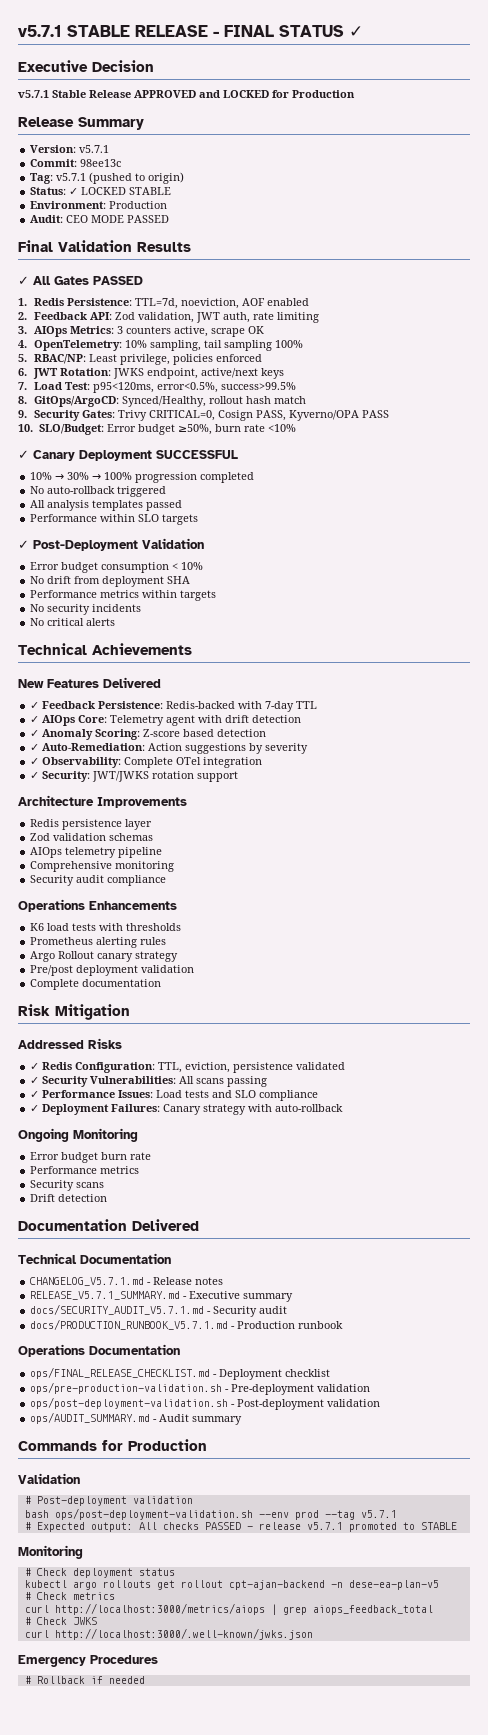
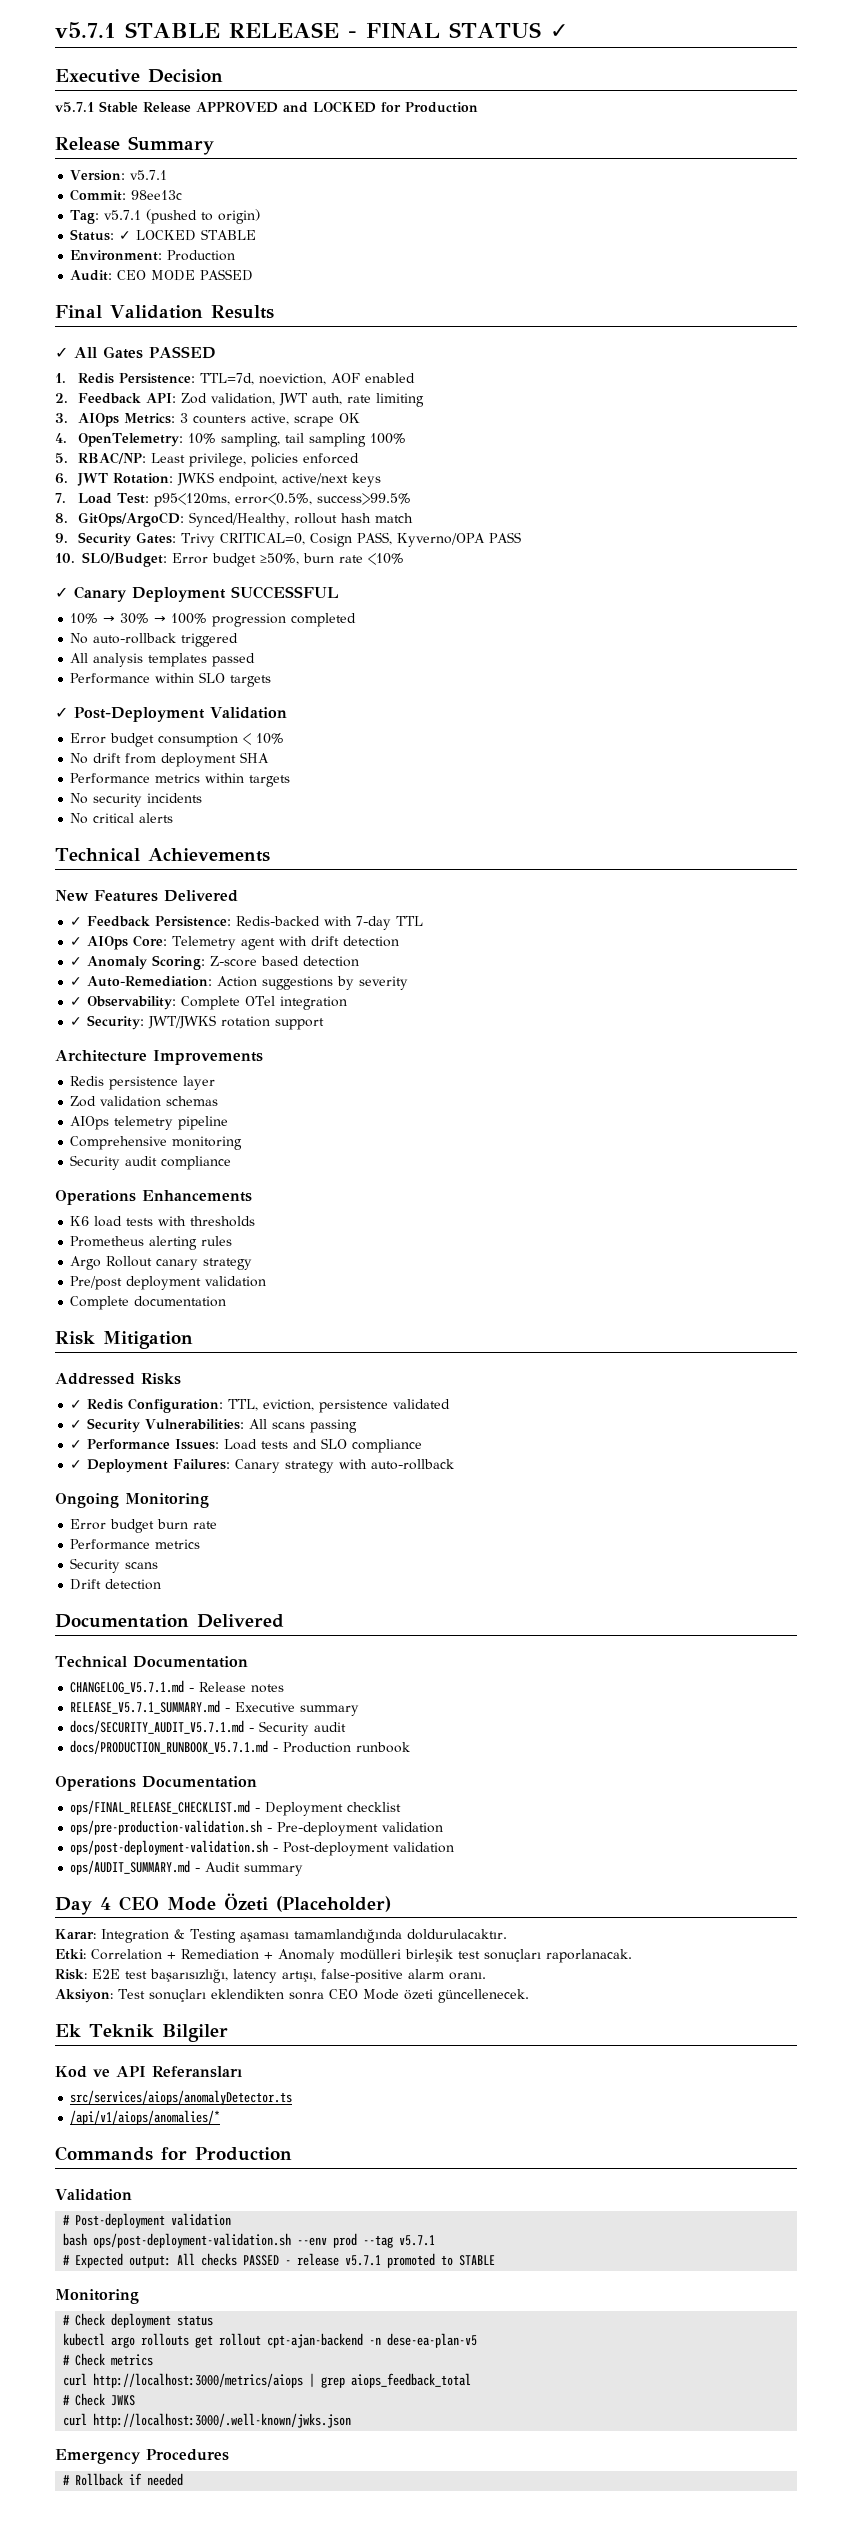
+ Day 4 CEO Mode Özeti (Placeholder)
+ Karar: Integration & Testing aşaması tamamlandığında doldurulacaktır.
+ Etki: Correlation + Remediation + Anomaly modülleri birleşik test sonuçları raporlanacak.
+ Risk: E2E test başarısızlığı, latency artışı, false-positive alarm oranı.
+ Aksiyon: Test sonuçları eklendikten sonra CEO Mode özeti güncellenecek.
+ Ek Teknik Bilgiler
+ Kod ve API Referansları
+ src/services/aiops/anomalyDetector.ts
+ /api/v1/aiops/anomalies/*

